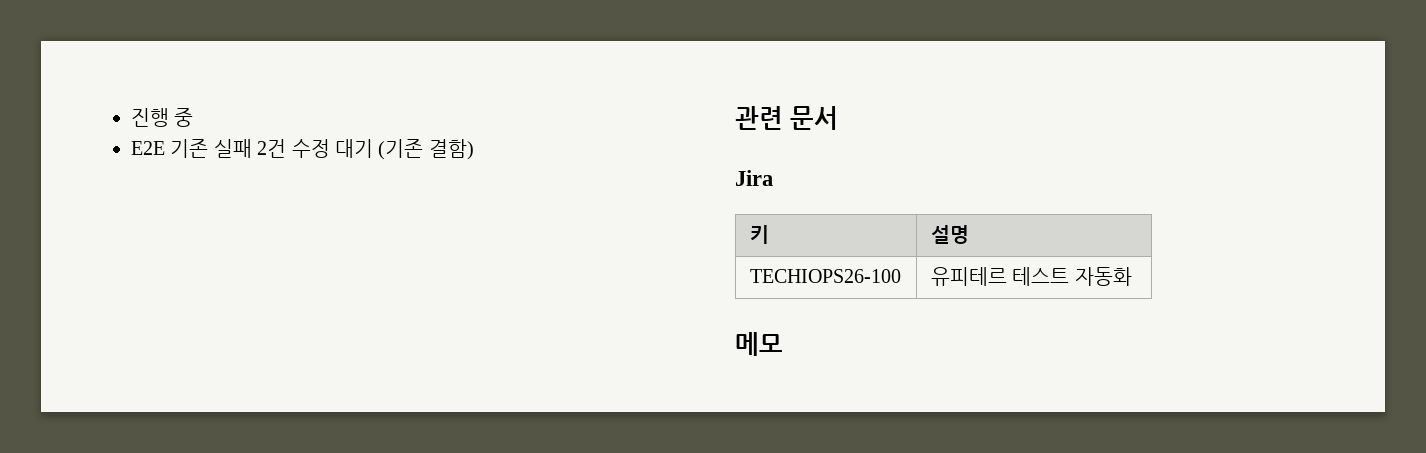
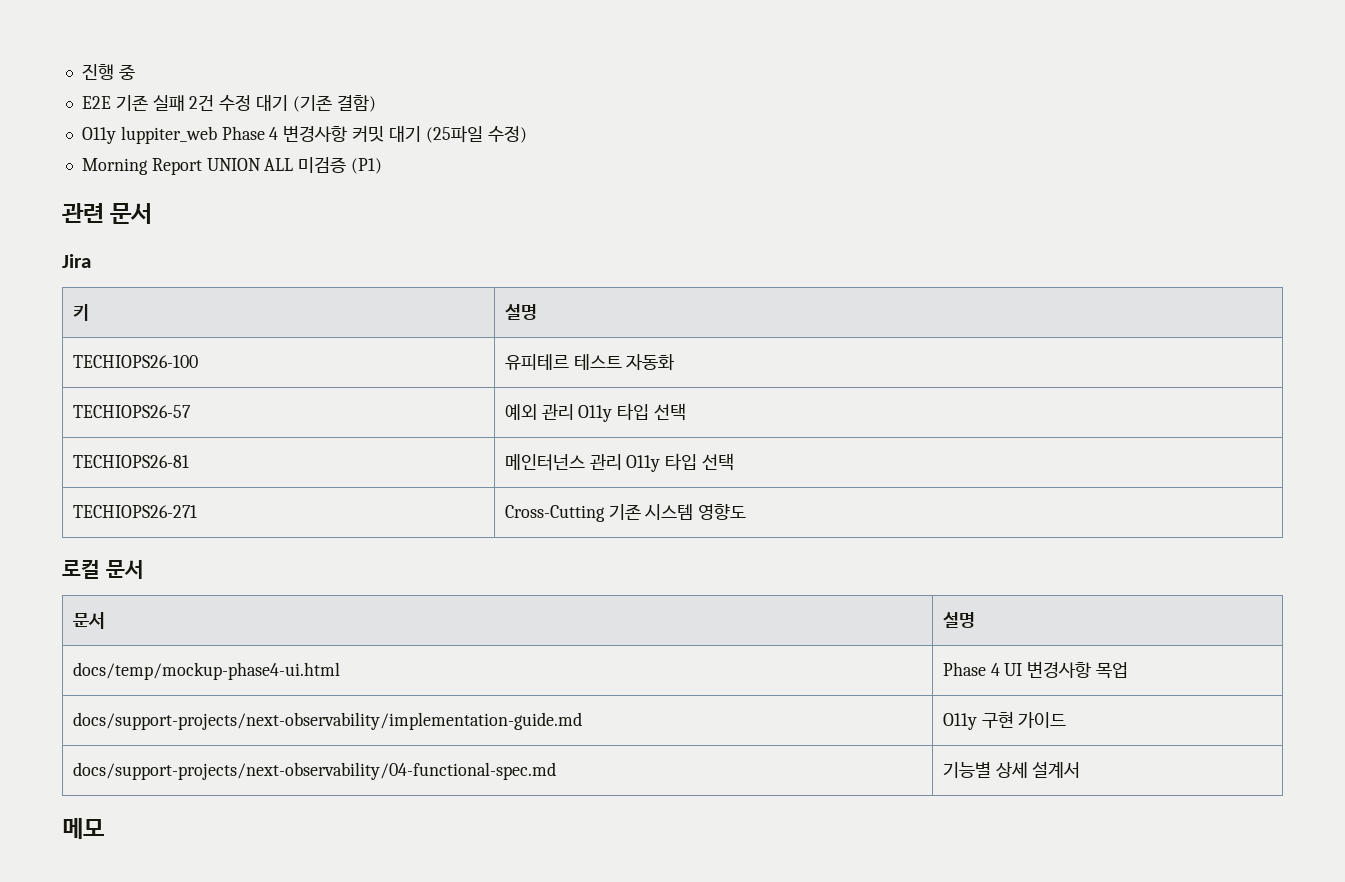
+ O11y luppiter_web Phase 4 변경사항 커밋 대기 (25파일 수정)
+ Morning Report UNION ALL 미검증 (P1)
+ TECHIOPS26-57 | 예외 관리 O11y 타입 선택
+ TECHIOPS26-81 | 메인터넌스 관리 O11y 타입 선택
+ TECHIOPS26-271 | Cross-Cutting 기존 시스템 영향도
+ 로컬 문서
+ 문서 | 설명
+ docs/temp/mockup-phase4-ui.html | Phase 4 UI 변경사항 목업
+ docs/support-projects/next-observability/implementation-guide.md | O11y 구현 가이드
+ docs/support-projects/next-observability/04-functional-spec.md | 기능별 상세 설계서

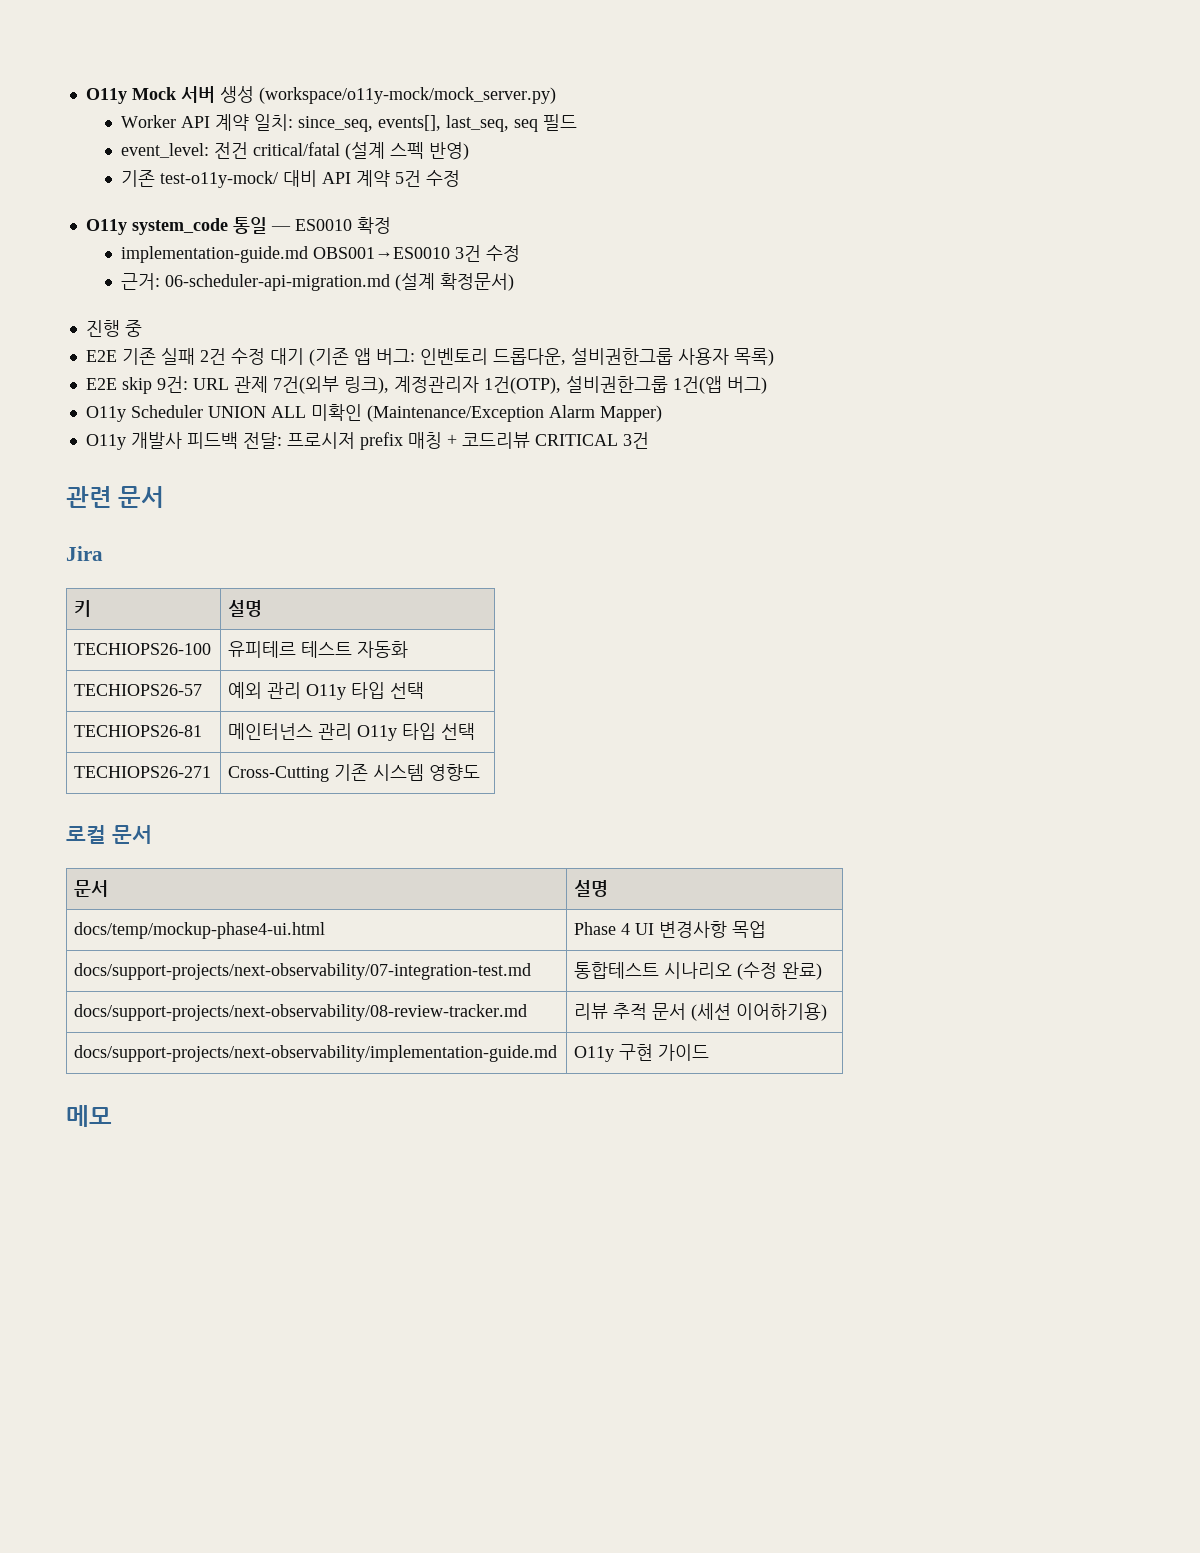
+ O11y Mock 서버 생성 (workspace/o11y-mock/mock_server.py)
+ Worker API 계약 일치: since_seq, events[], last_seq, seq 필드
+ event_level: 전건 critical/fatal (설계 스펙 반영)
+ 기존 test-o11y-mock/ 대비 API 계약 5건 수정
+ O11y system_code 통일 — ES0010 확정
+ implementation-guide.md OBS001→ES0010 3건 수정
+ 근거: 06-scheduler-api-migration.md (설계 확정문서)
- E2E 기존 실패 2건 수정 대기 (기존 결함)
- O11y luppiter_web Phase 4 변경사항 커밋 대기 (25파일 수정)
- Morning Report UNION ALL 미검증 (P1)
+ E2E 기존 실패 2건 수정 대기 (기존 앱 버그: 인벤토리 드롭다운, 설비권한그룹 사용자 목록)
+ E2E skip 9건: URL 관제 7건(외부 링크), 계정관리자 1건(OTP), 설비권한그룹 1건(앱 버그)
+ O11y Scheduler UNION ALL 미확인 (Maintenance/Exception Alarm Mapper)
+ O11y 개발사 피드백 전달: 프로시저 prefix 매칭 + 코드리뷰 CRITICAL 3건
+ docs/support-projects/next-observability/07-integration-test.md | 통합테스트 시나리오 (수정 완료)
+ docs/support-projects/next-observability/08-review-tracker.md | 리뷰 추적 문서 (세션 이어하기용)
- docs/support-projects/next-observability/04-functional-spec.md | 기능별 상세 설계서

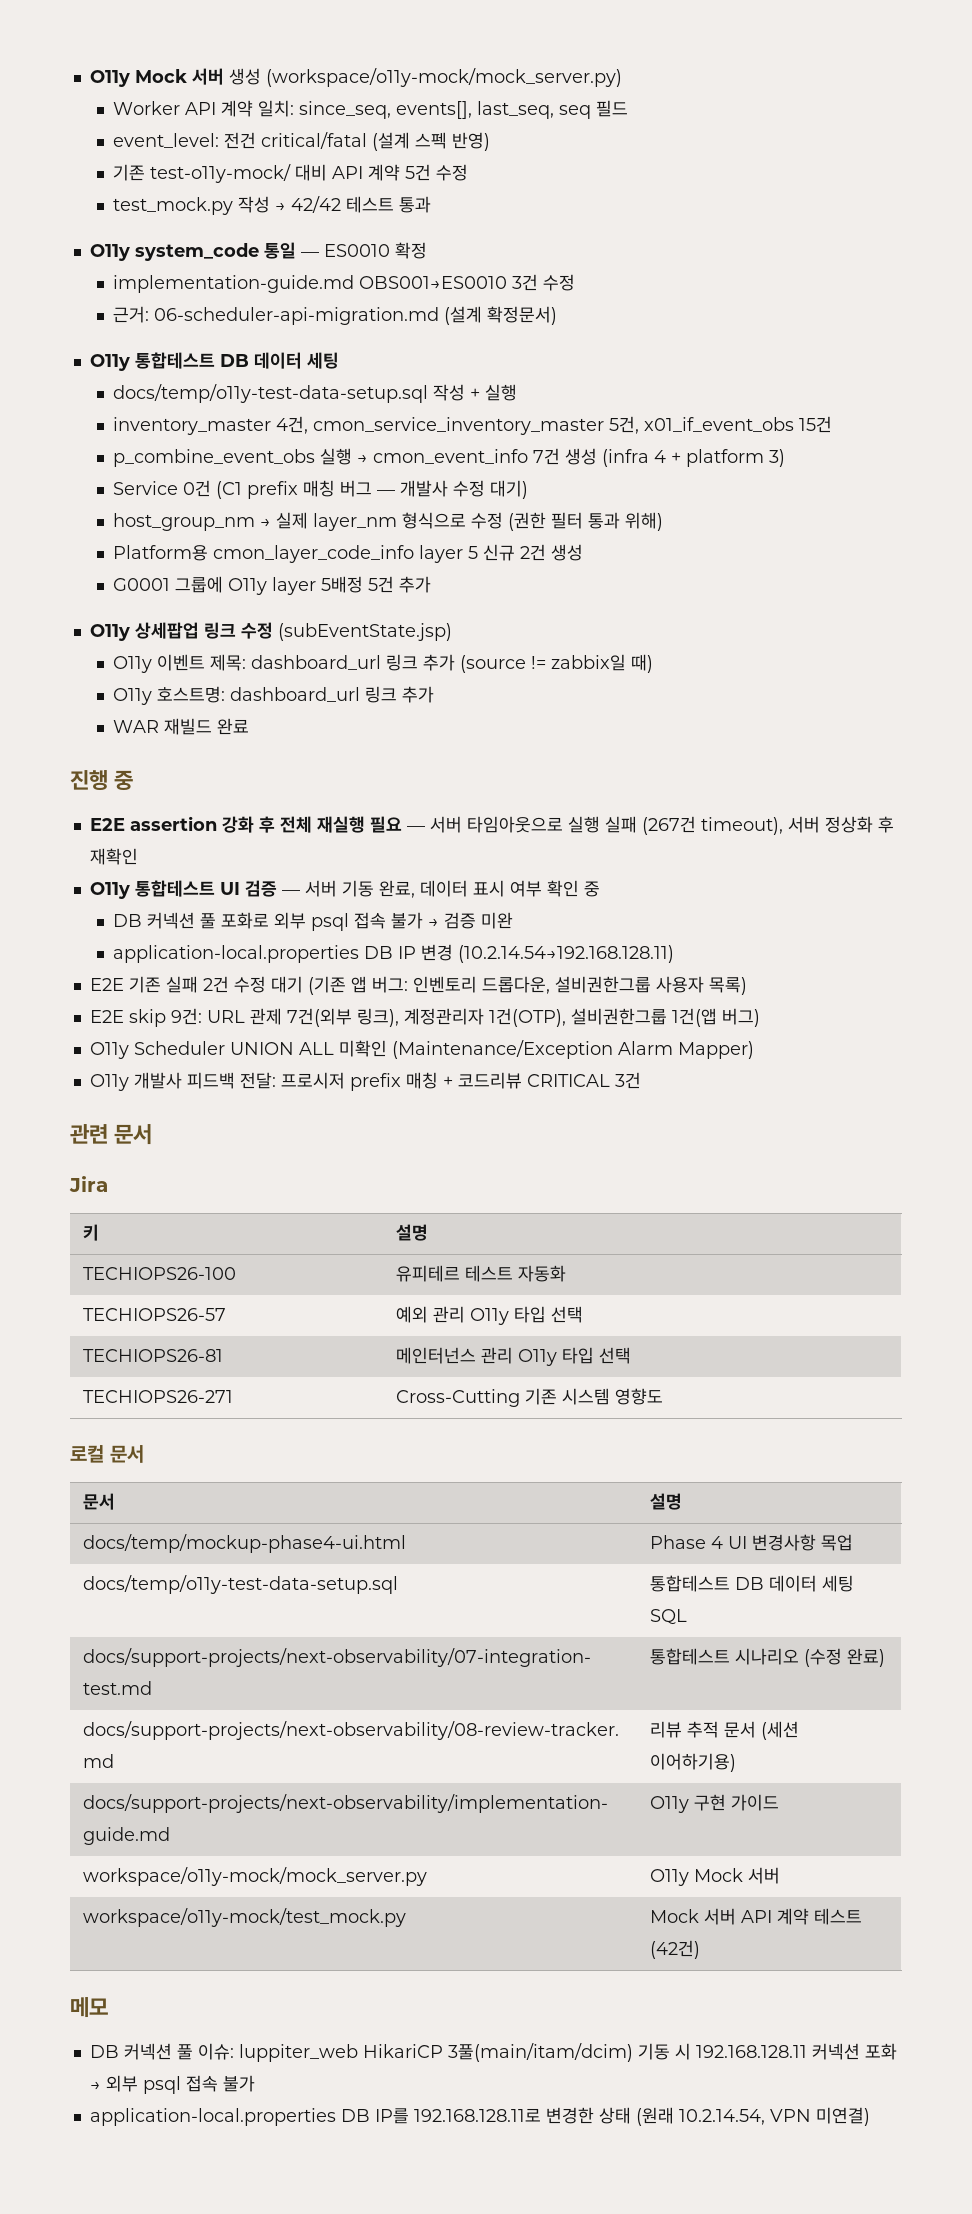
+ test_mock.py 작성 → 42/42 테스트 통과
+ O11y 통합테스트 DB 데이터 세팅
+ docs/temp/o11y-test-data-setup.sql 작성 + 실행
+ inventory_master 4건, cmon_service_inventory_master 5건, x01_if_event_obs 15건
+ p_combine_event_obs 실행 → cmon_event_info 7건 생성 (infra 4 + platform 3)
+ Service 0건 (C1 prefix 매칭 버그 — 개발사 수정 대기)
+ host_group_nm → 실제 layer_nm 형식으로 수정 (권한 필터 통과 위해)
+ Platform용 cmon_layer_code_info layer 5 신규 2건 생성
+ G0001 그룹에 O11y layer 5배정 5건 추가
+ O11y 상세팝업 링크 수정 (subEventState.jsp)
+ O11y 이벤트 제목: dashboard_url 링크 추가 (source != zabbix일 때)
+ O11y 호스트명: dashboard_url 링크 추가
+ WAR 재빌드 완료
  진행 중
+ E2E assertion 강화 후 전체 재실행 필요 — 서버 타임아웃으로 실행 실패 (267건 timeout), 서버 정상화 후 재확인
+ O11y 통합테스트 UI 검증 — 서버 기동 완료, 데이터 표시 여부 확인 중
+ DB 커넥션 풀 포화로 외부 psql 접속 불가 → 검증 미완
+ application-local.properties DB IP 변경 (10.2.14.54→192.168.128.11)
+ docs/temp/o11y-test-data-setup.sql | 통합테스트 DB 데이터 세팅 SQL
+ workspace/o11y-mock/mock_server.py | O11y Mock 서버
+ workspace/o11y-mock/test_mock.py | Mock 서버 API 계약 테스트 (42건)
  메모
+ DB 커넥션 풀 이슈: luppiter_web HikariCP 3풀(main/itam/dcim) 기동 시 192.168.128.11 커넥션 포화 → 외부 psql 접속 불가
+ application-local.properties DB IP를 192.168.128.11로 변경한 상태 (원래 10.2.14.54, VPN 미연결)

